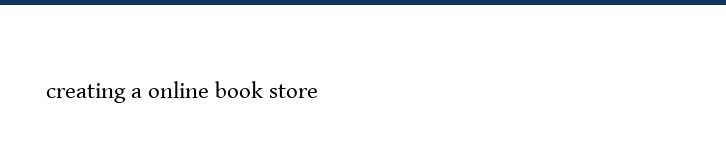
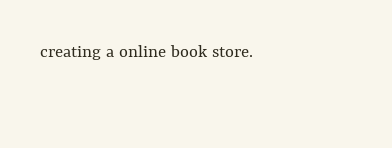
- creating a online book store
+ creating a online book store.

